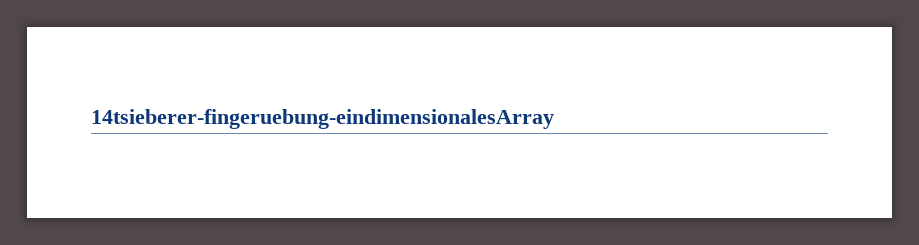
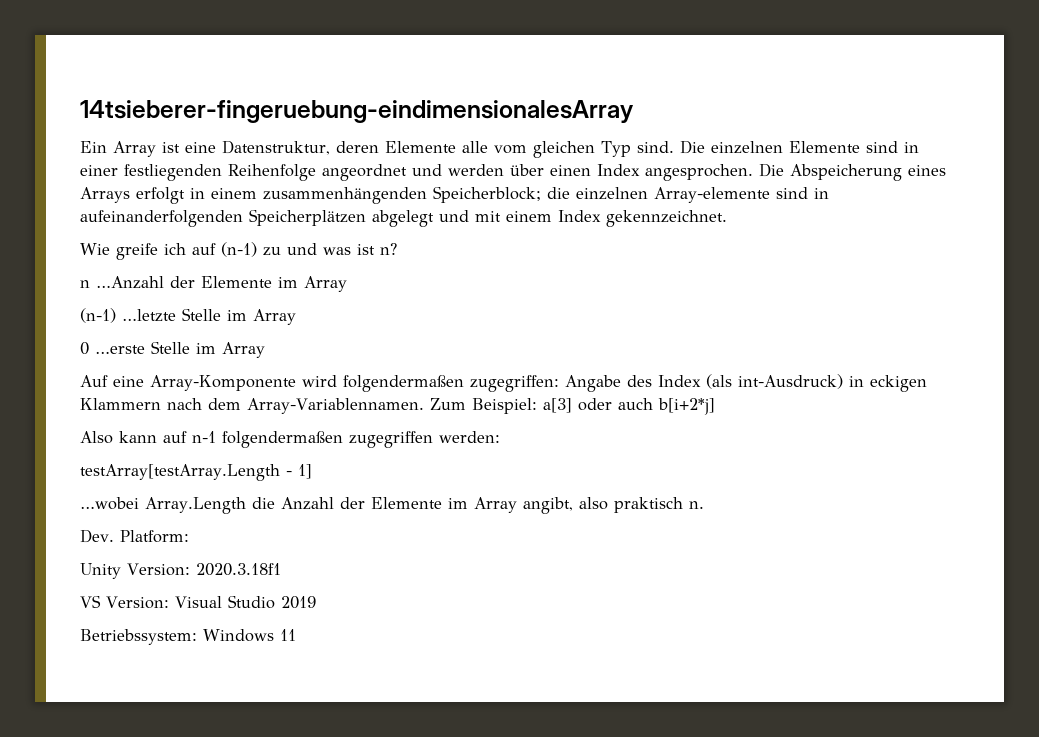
+ Ein Array ist eine Datenstruktur, deren Elemente alle vom gleichen Typ sind. Die einzelnen Elemente sind in einer festliegenden Reihenfolge angeordnet und werden über einen Index angesprochen. Die Abspeicherung eines Arrays erfolgt in einem zusammenhängenden Speicherblock; die einzelnen Array-elemente sind in aufeinanderfolgenden Speicherplätzen abgelegt und mit einem Index gekennzeichnet.
+ Wie greife ich auf (n-1) zu und was ist n?
+ n …Anzahl der Elemente im Array
+ (n-1) …letzte Stelle im Array
+ 0 …erste Stelle im Array
+ Auf eine Array-Komponente wird folgendermaßen zugegriffen: Angabe des Index (als int-Ausdruck) in eckigen Klammern nach dem Array-Variablennamen. Zum Beispiel: a[3] oder auch b[i+2*j]
+ Also kann auf n-1 folgendermaßen zugegriffen werden:
+ testArray[testArray.Length - 1]
+ …wobei Array.Length die Anzahl der Elemente im Array angibt, also praktisch n.
+ Dev. Platform:
+ Unity Version: 2020.3.18f1
+ VS Version: Visual Studio 2019
+ Betriebssystem: Windows 11

